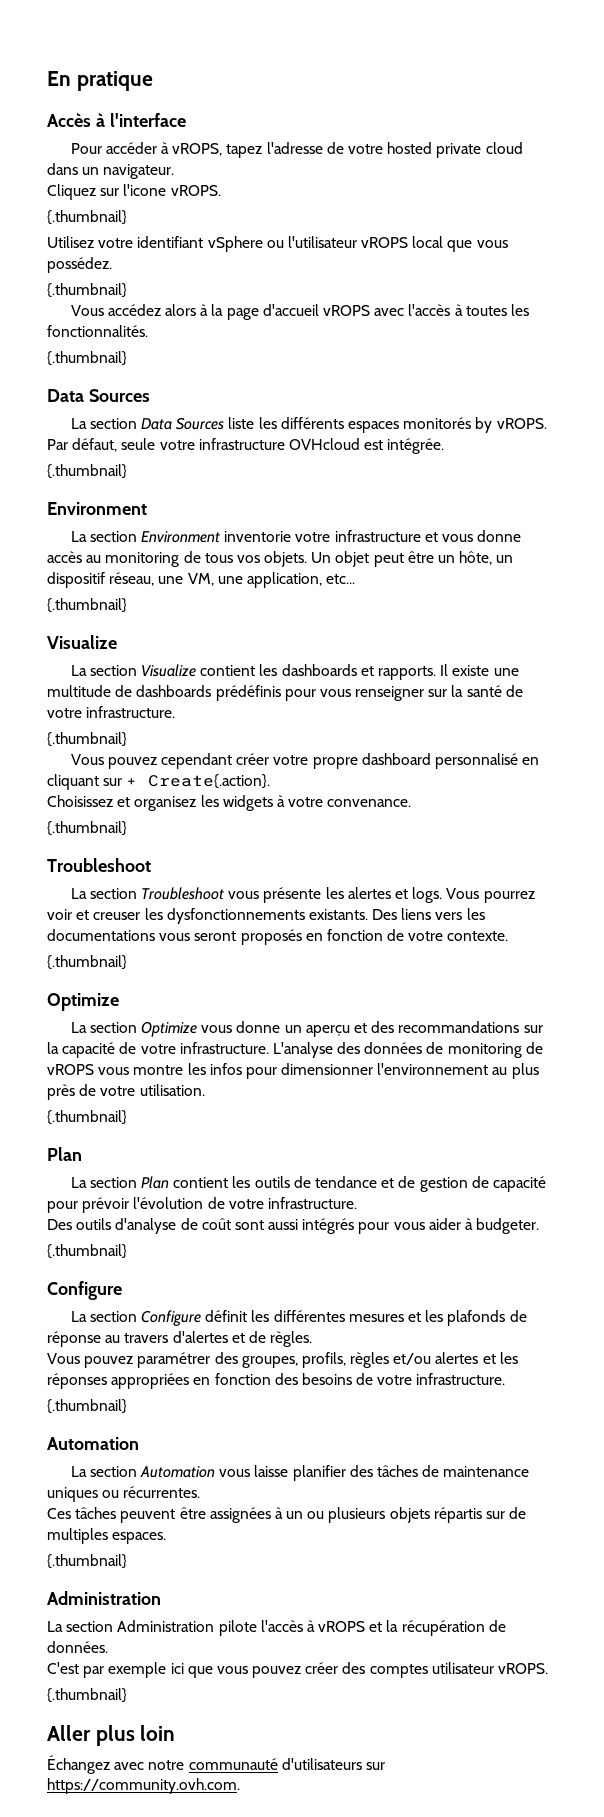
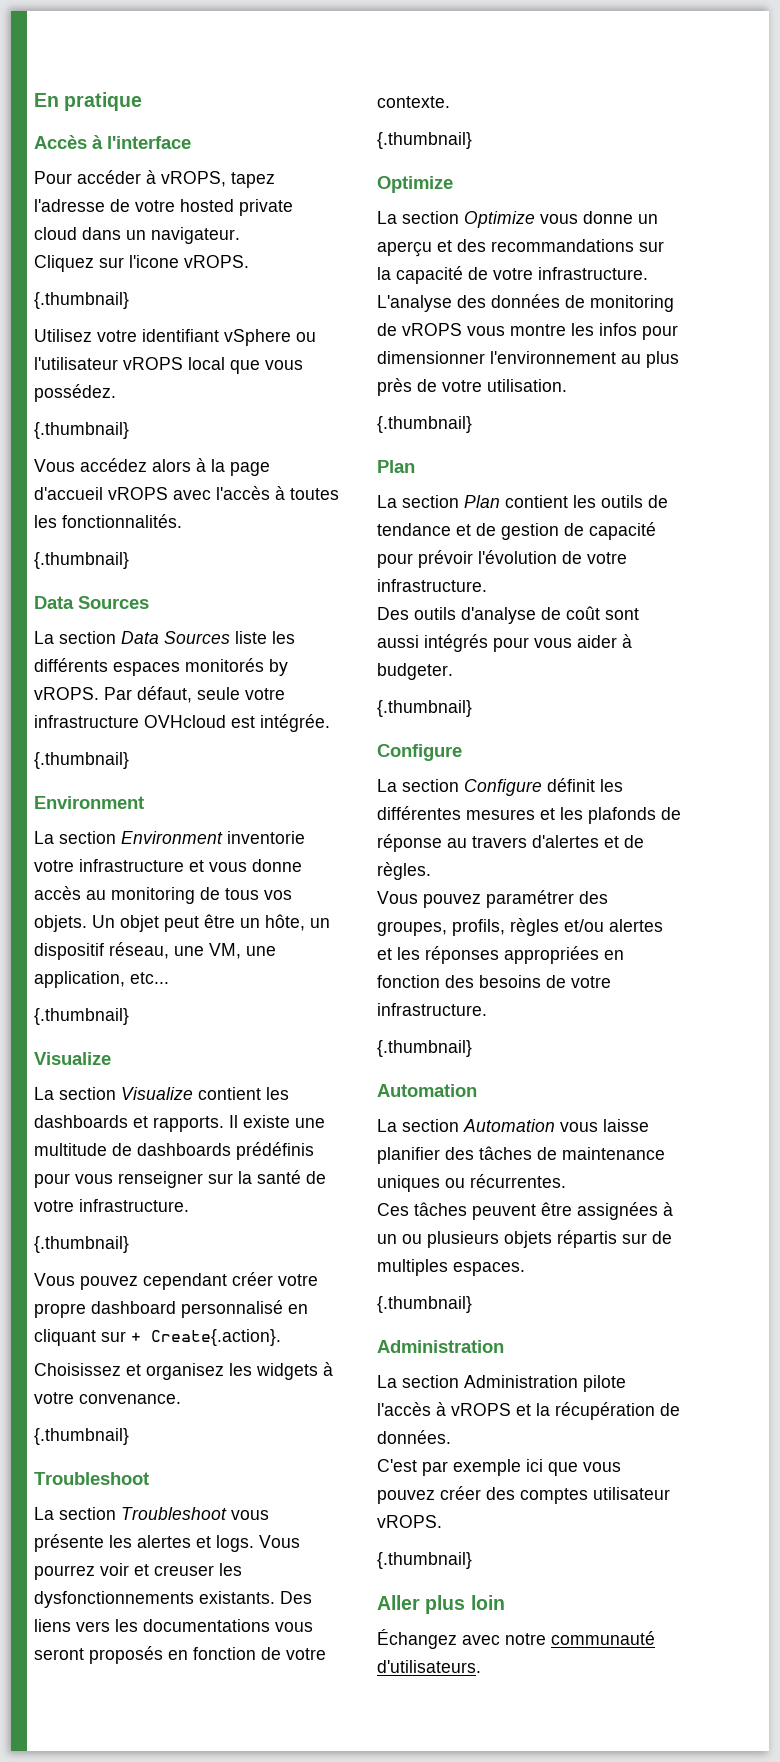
- Échangez avec notre communauté d'utilisateurs sur https://community.ovh.com.
+ Échangez avec notre communauté d'utilisateurs.

